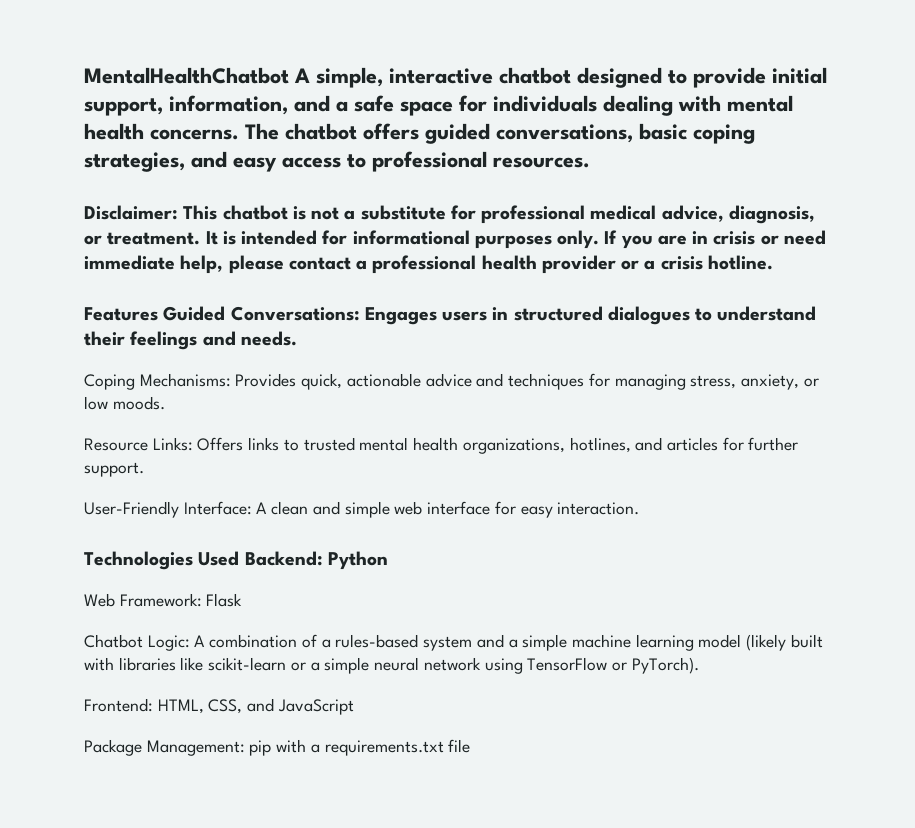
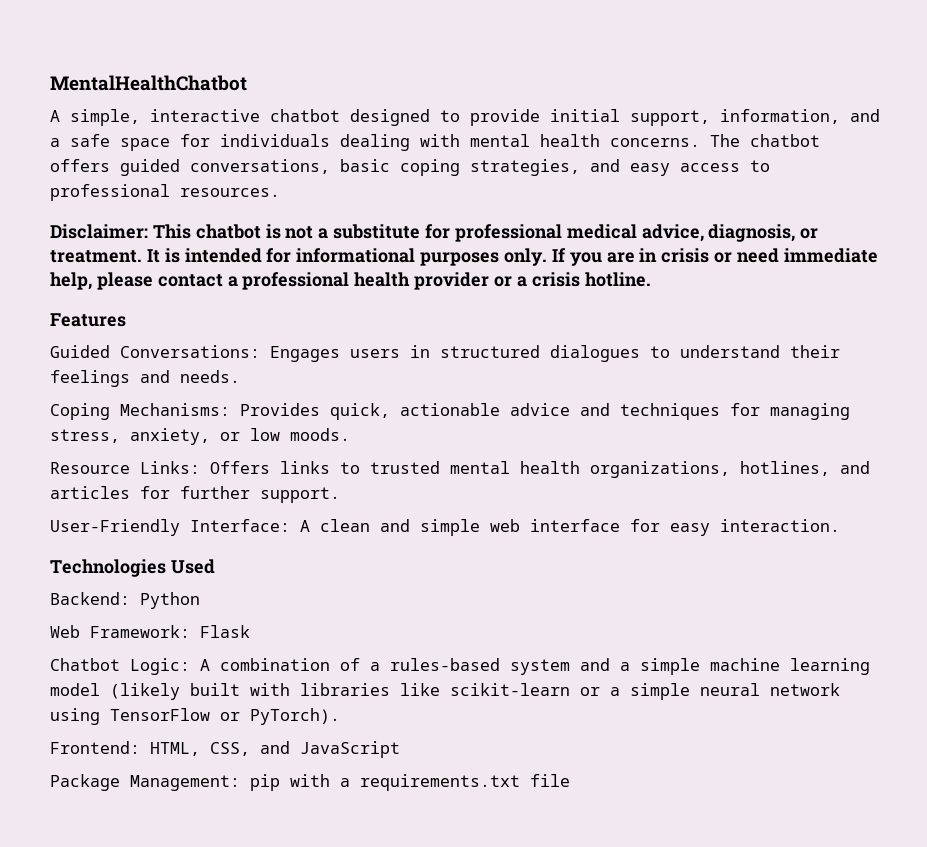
- MentalHealthChatbot A simple, interactive chatbot designed to provide initial support, information, and a safe space for individuals dealing with mental health concerns.
+ MentalHealthChatbot
+ A simple, interactive chatbot designed to provide initial support, information, and a safe space for individuals dealing with mental health concerns.
- Features Guided Conversations: Engages users in structured dialogues to understand their feelings and needs.
+ Features
+ Guided Conversations: Engages users in structured dialogues to understand their feelings and needs.
- Technologies Used Backend: Python
+ Technologies Used
+ Backend: Python

